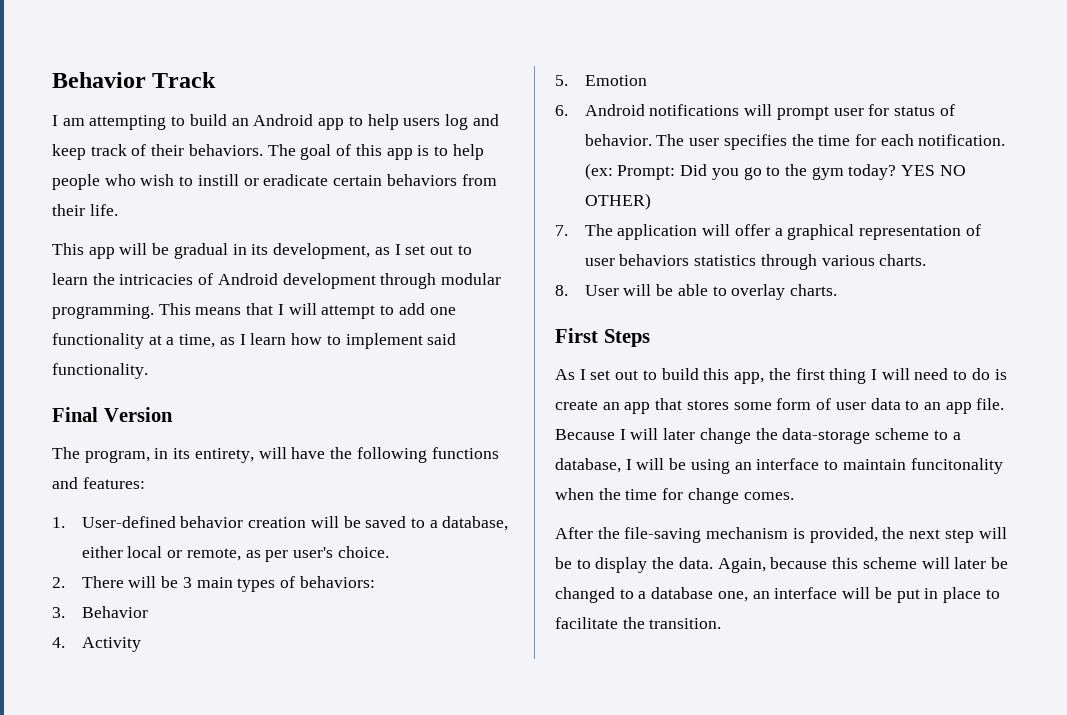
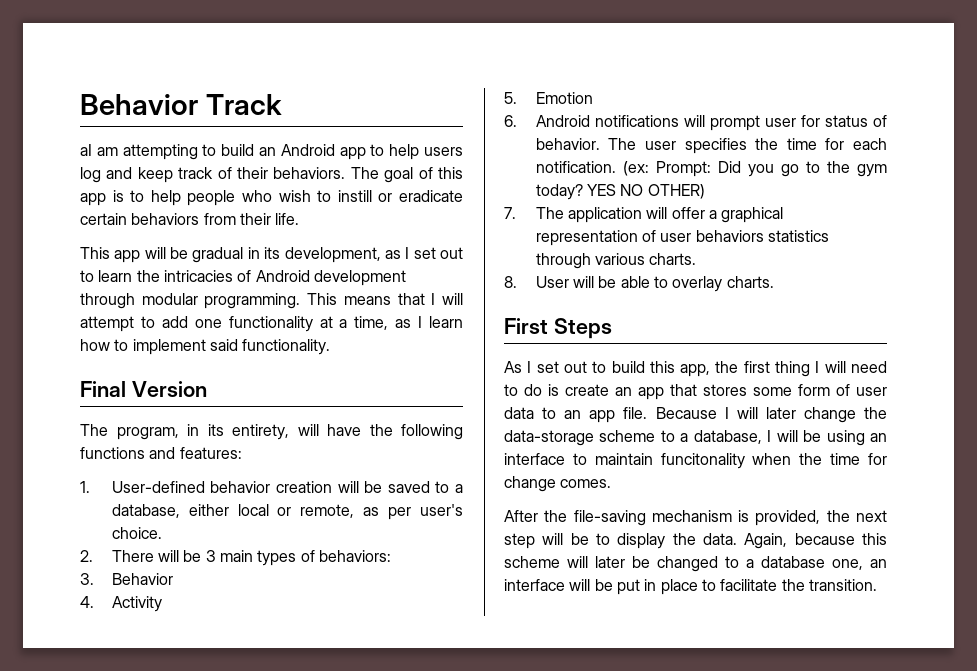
- I am attempting to build an Android app to help users log and keep track of their behaviors.
+ aI am attempting to build an Android app to help users log and keep track of their behaviors.

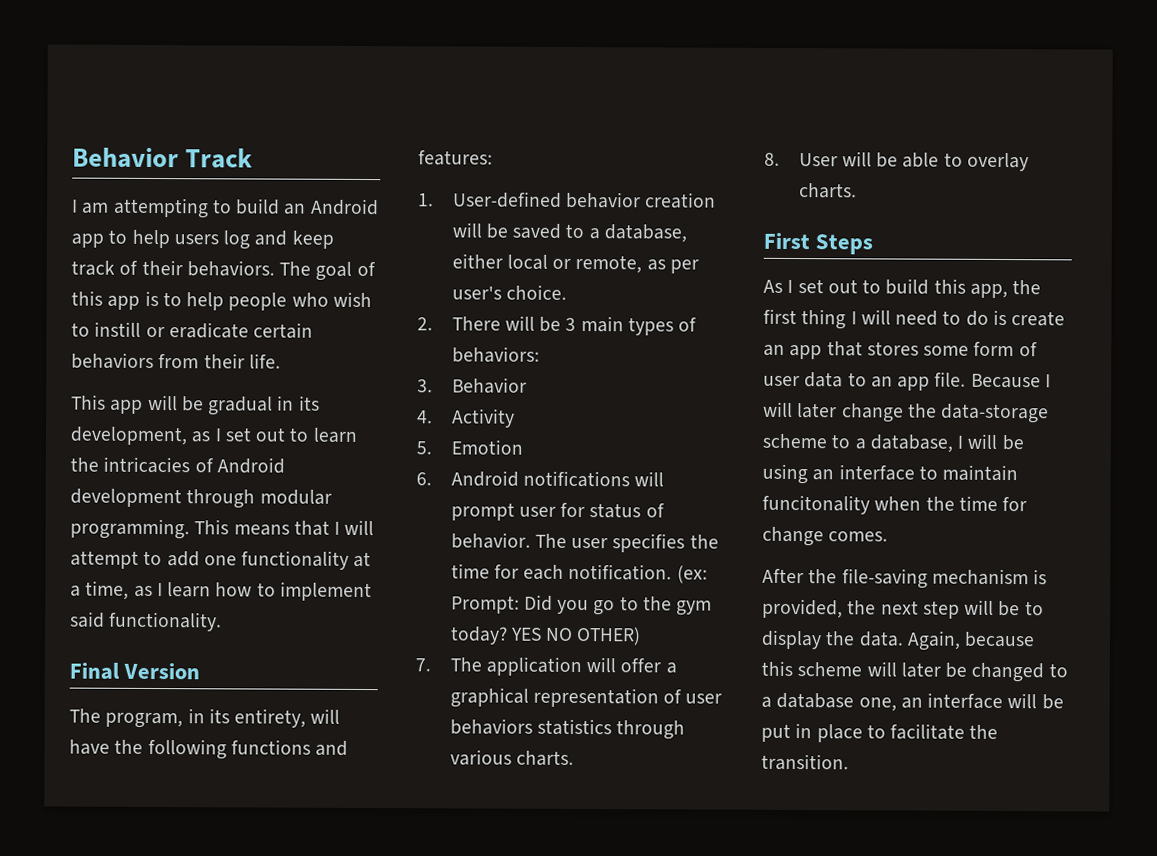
- aI am attempting to build an Android app to help users log and keep track of their behaviors.
+ I am attempting to build an Android app to help users log and keep track of their behaviors.

